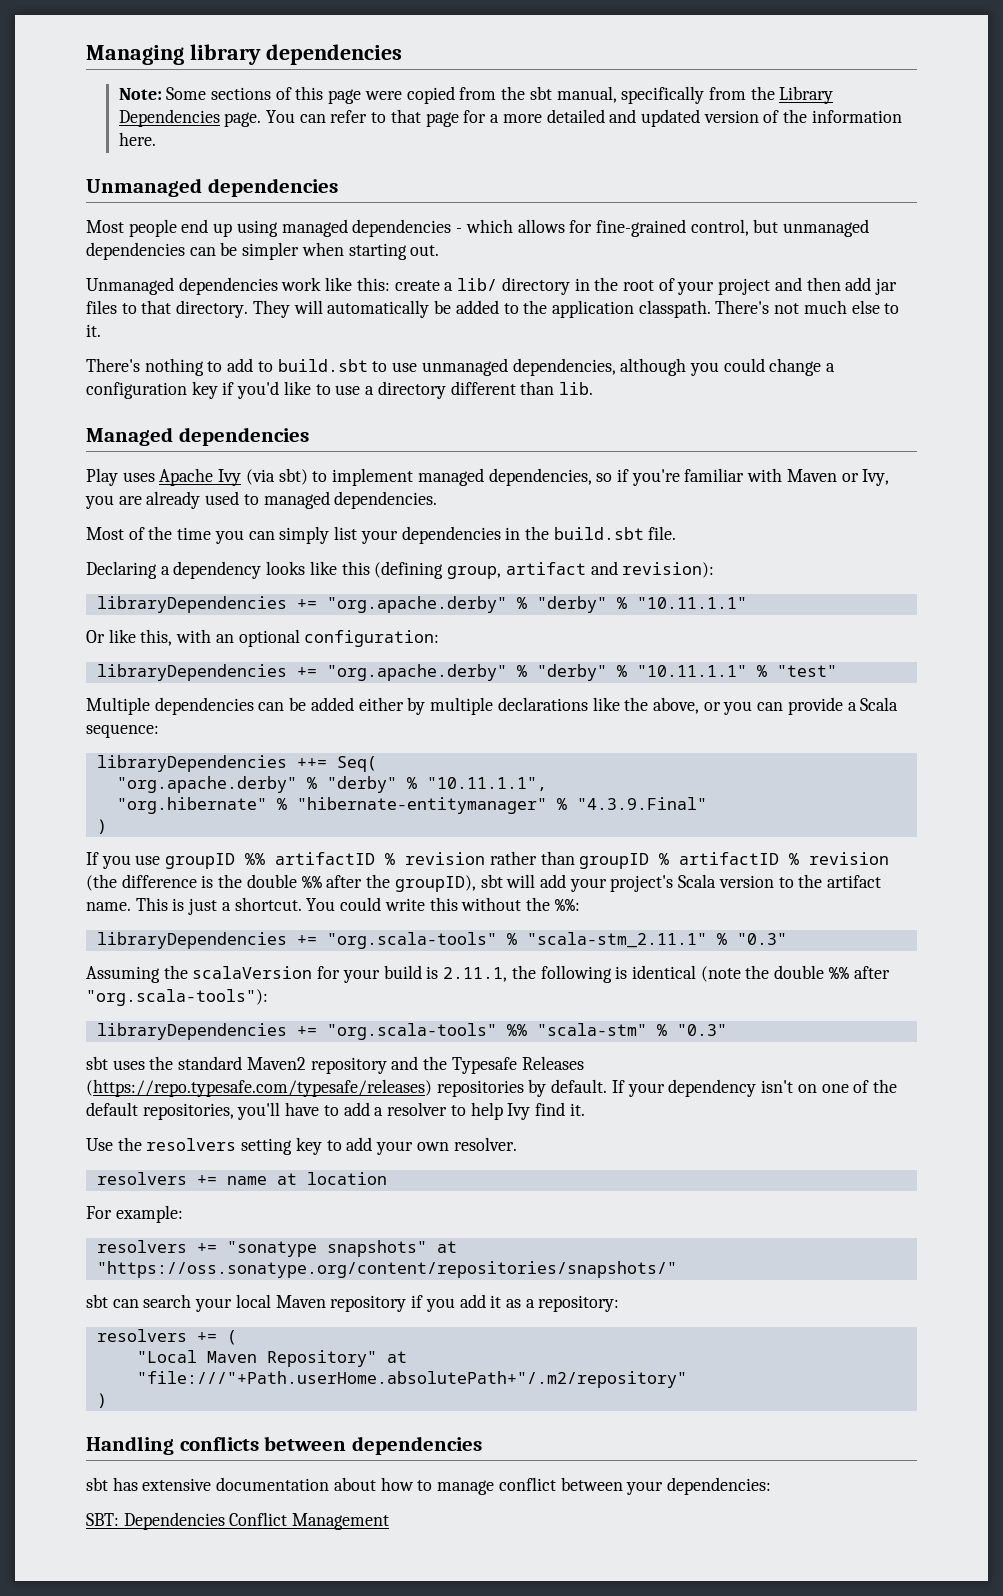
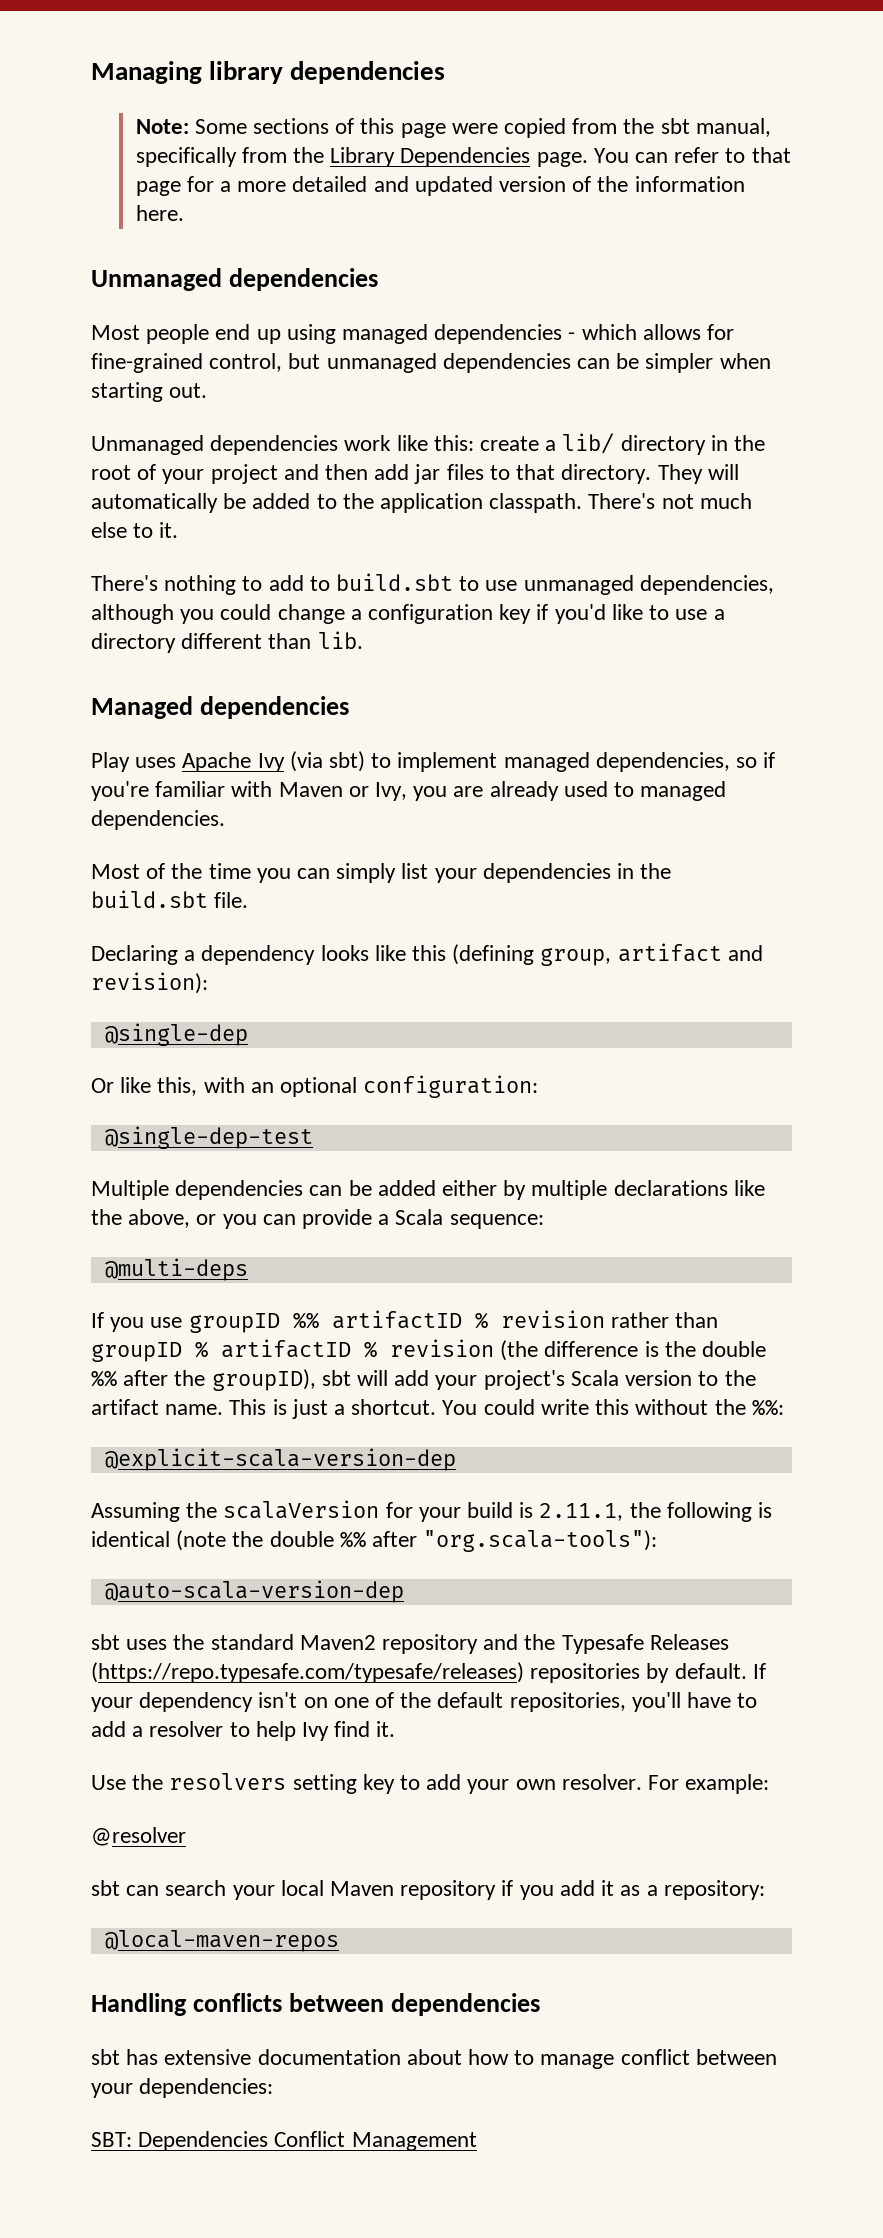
  Declaring a dependency looks like this (defining group, artifact and revision):
- libraryDependencies += "org.apache.derby" % "derby" % "10.11.1.1"
+ @single-dep
- libraryDependencies += "org.apache.derby" % "derby" % "10.11.1.1" % "test"
+ @single-dep-test
- libraryDependencies ++= Seq(
- "org.apache.derby" % "derby" % "10.11.1.1",
- "org.hibernate" % "hibernate-entitymanager" % "4.3.9.Final"
- )
+ @multi-deps
- libraryDependencies += "org.scala-tools" % "scala-stm_2.11.1" % "0.3"
+ @explicit-scala-version-dep
- libraryDependencies += "org.scala-tools" %% "scala-stm" % "0.3"
+ @auto-scala-version-dep
- Use the resolvers setting key to add your own resolver.
- resolvers += name at location
- For example:
- resolvers += "sonatype snapshots" at "https://oss.sonatype.org/content/repositories/snapshots/"
+ Use the resolvers setting key to add your own resolver. For example:
+ @resolver
- resolvers += (
- "Local Maven Repository" at "file:///"+Path.userHome.absolutePath+"/.m2/repository"
- )
+ @local-maven-repos

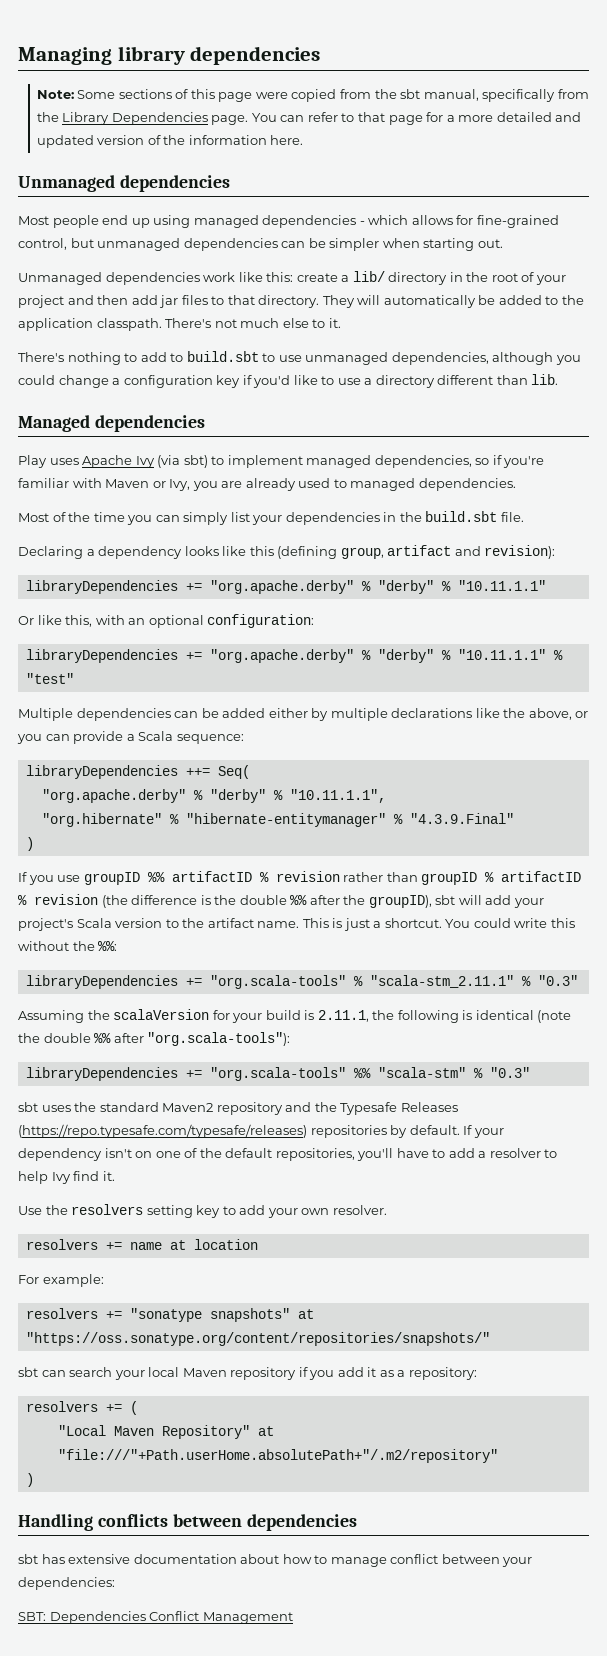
  Declaring a dependency looks like this (defining group, artifact and revision):
- @single-dep
+ libraryDependencies += "org.apache.derby" % "derby" % "10.11.1.1"
- @single-dep-test
+ libraryDependencies += "org.apache.derby" % "derby" % "10.11.1.1" % "test"
- @multi-deps
+ libraryDependencies ++= Seq(
+ "org.apache.derby" % "derby" % "10.11.1.1",
+ "org.hibernate" % "hibernate-entitymanager" % "4.3.9.Final"
+ )
- @explicit-scala-version-dep
+ libraryDependencies += "org.scala-tools" % "scala-stm_2.11.1" % "0.3"
- @auto-scala-version-dep
+ libraryDependencies += "org.scala-tools" %% "scala-stm" % "0.3"
- Use the resolvers setting key to add your own resolver. For example:
- @resolver
+ Use the resolvers setting key to add your own resolver.
+ resolvers += name at location
+ For example:
+ resolvers += "sonatype snapshots" at "https://oss.sonatype.org/content/repositories/snapshots/"
- @local-maven-repos
+ resolvers += (
+ "Local Maven Repository" at "file:///"+Path.userHome.absolutePath+"/.m2/repository"
+ )

